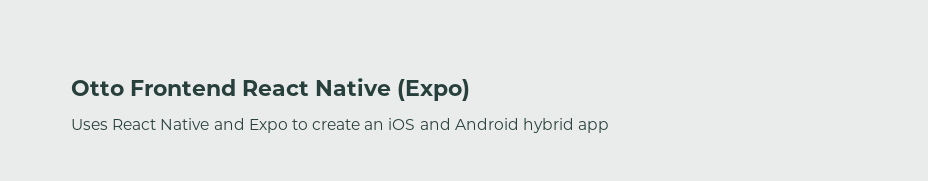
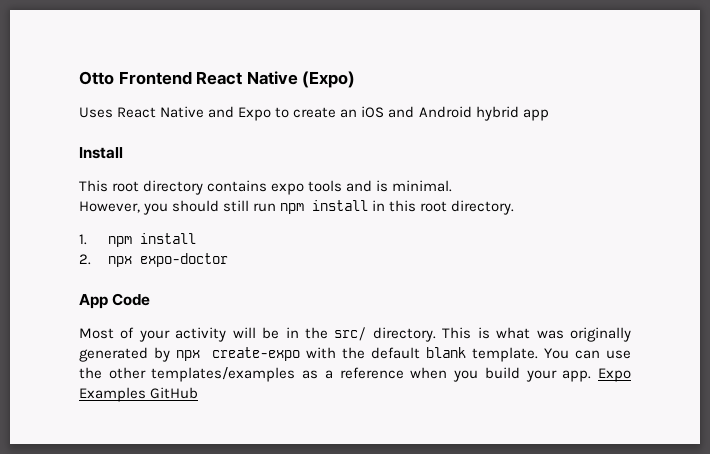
+ Install
+ This root directory contains expo tools and is minimal.
+ However, you should still run npm install in this root directory.
+ 1. npm install
+ 2. npx expo-doctor
+ App Code
+ Most of your activity will be in the src/ directory. This is what was originally generated by npx create-expo with the default blank template. You can use the other templates/examples as a reference when you build your app. Expo Examples GitHub

